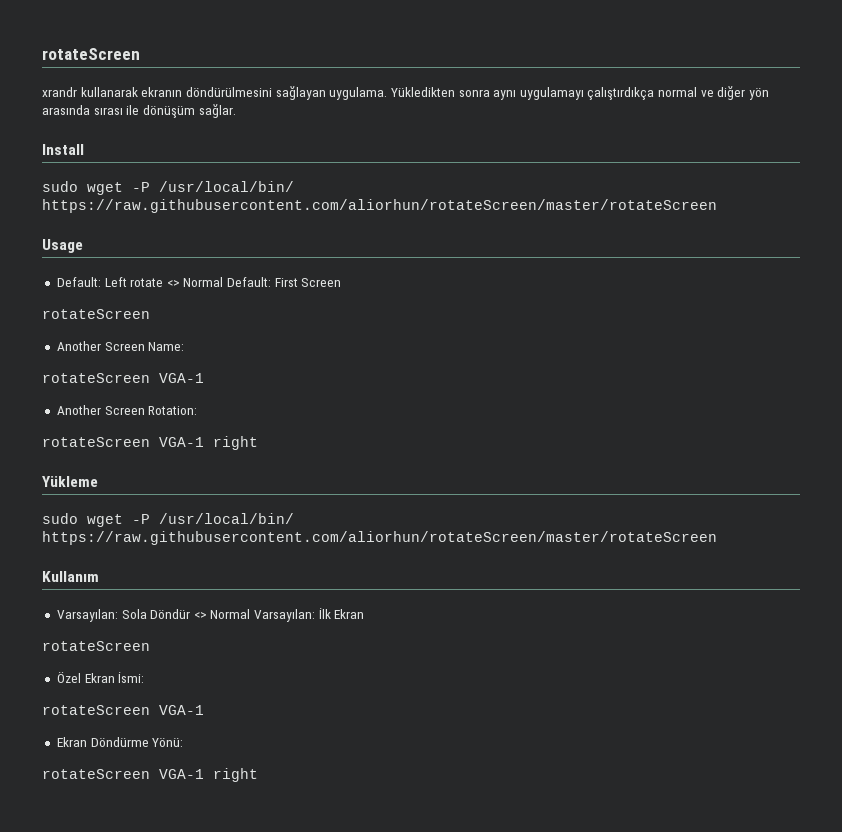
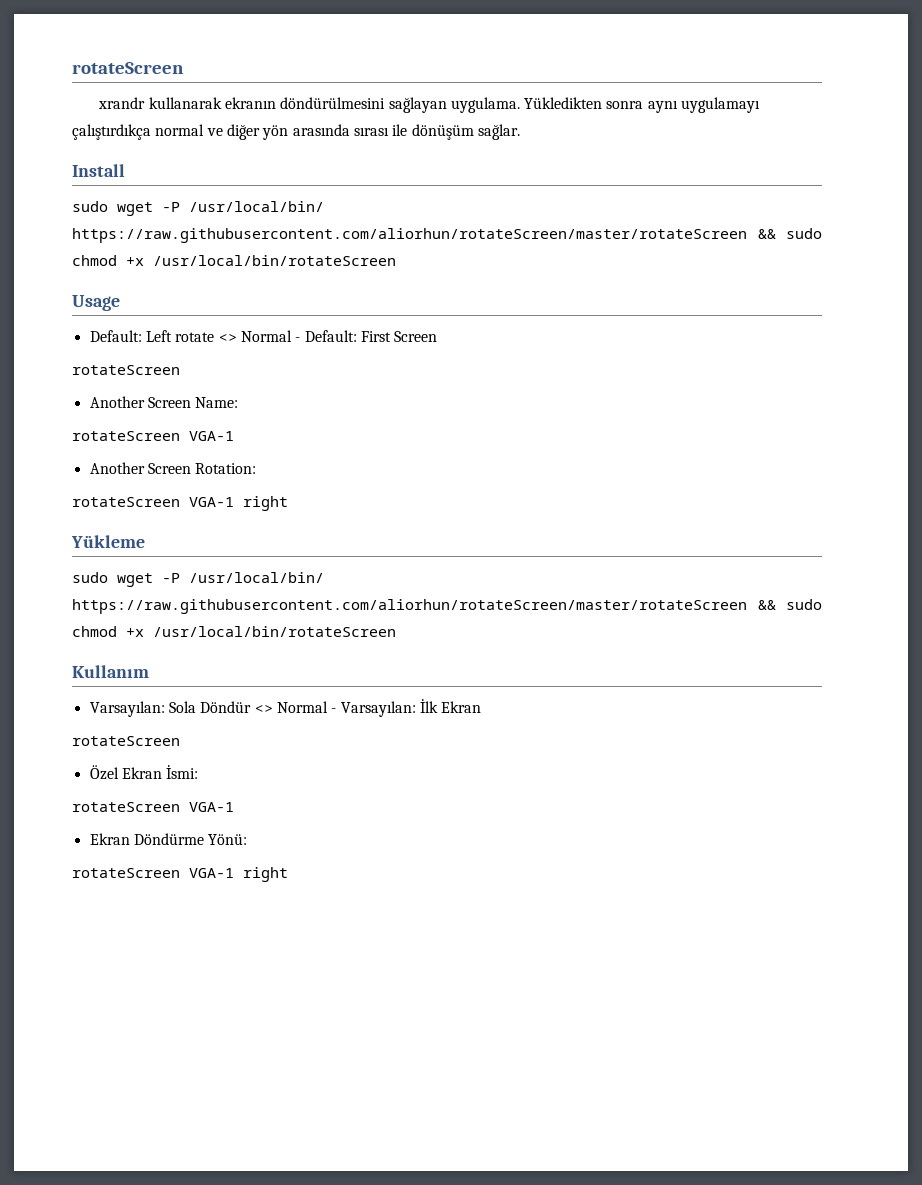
  Install
- sudo wget -P /usr/local/bin/ https://raw.githubusercontent.com/aliorhun/rotateScreen/master/rotateScreen
+ sudo wget -P /usr/local/bin/ https://raw.githubusercontent.com/aliorhun/rotateScreen/master/rotateScreen && sudo chmod +x /usr/local/bin/rotateScreen
- Default: Left rotate <> Normal Default: First Screen
+ Default: Left rotate <> Normal - Default: First Screen
  Yükleme
- sudo wget -P /usr/local/bin/ https://raw.githubusercontent.com/aliorhun/rotateScreen/master/rotateScreen
+ sudo wget -P /usr/local/bin/ https://raw.githubusercontent.com/aliorhun/rotateScreen/master/rotateScreen && sudo chmod +x /usr/local/bin/rotateScreen
- Varsayılan: Sola Döndür <> Normal Varsayılan: İlk Ekran
+ Varsayılan: Sola Döndür <> Normal - Varsayılan: İlk Ekran

